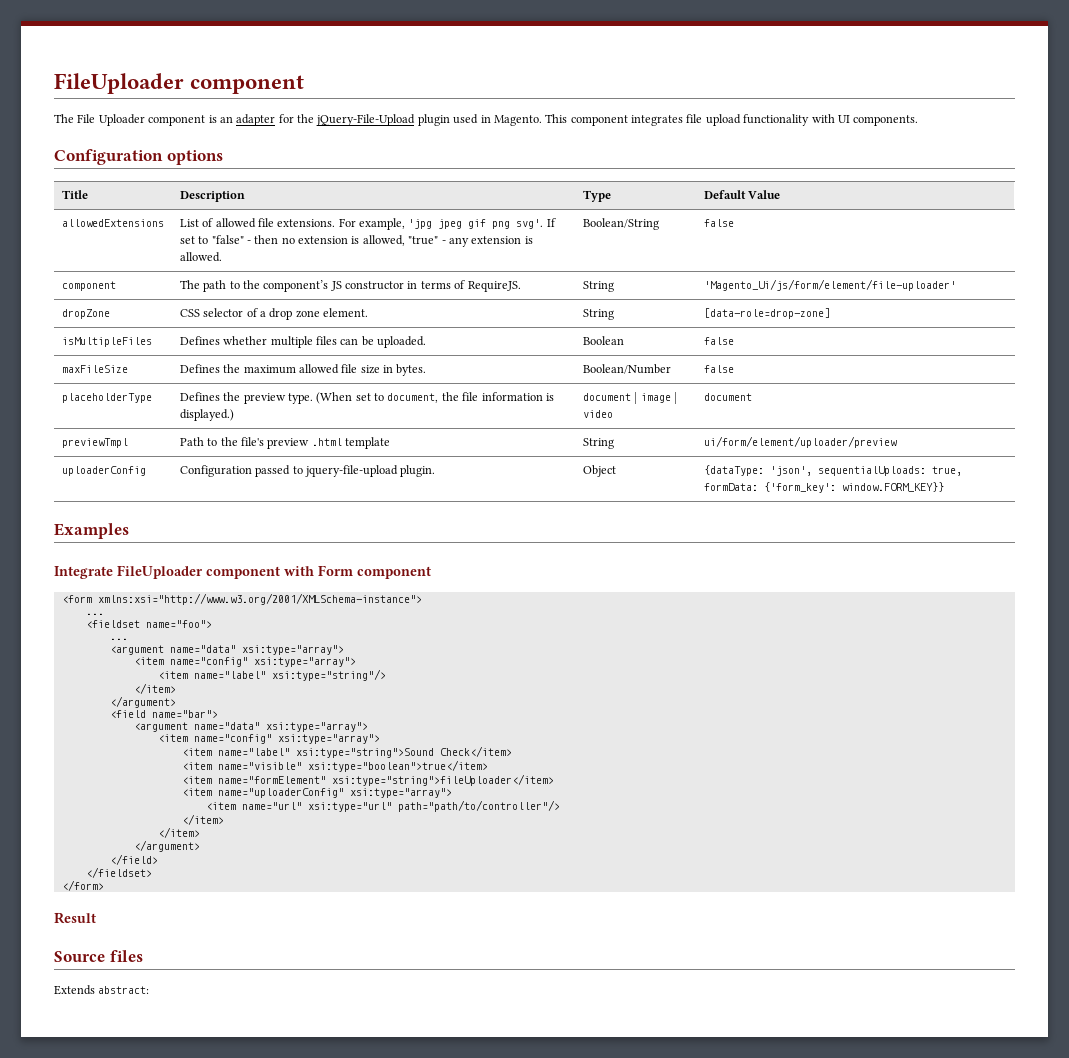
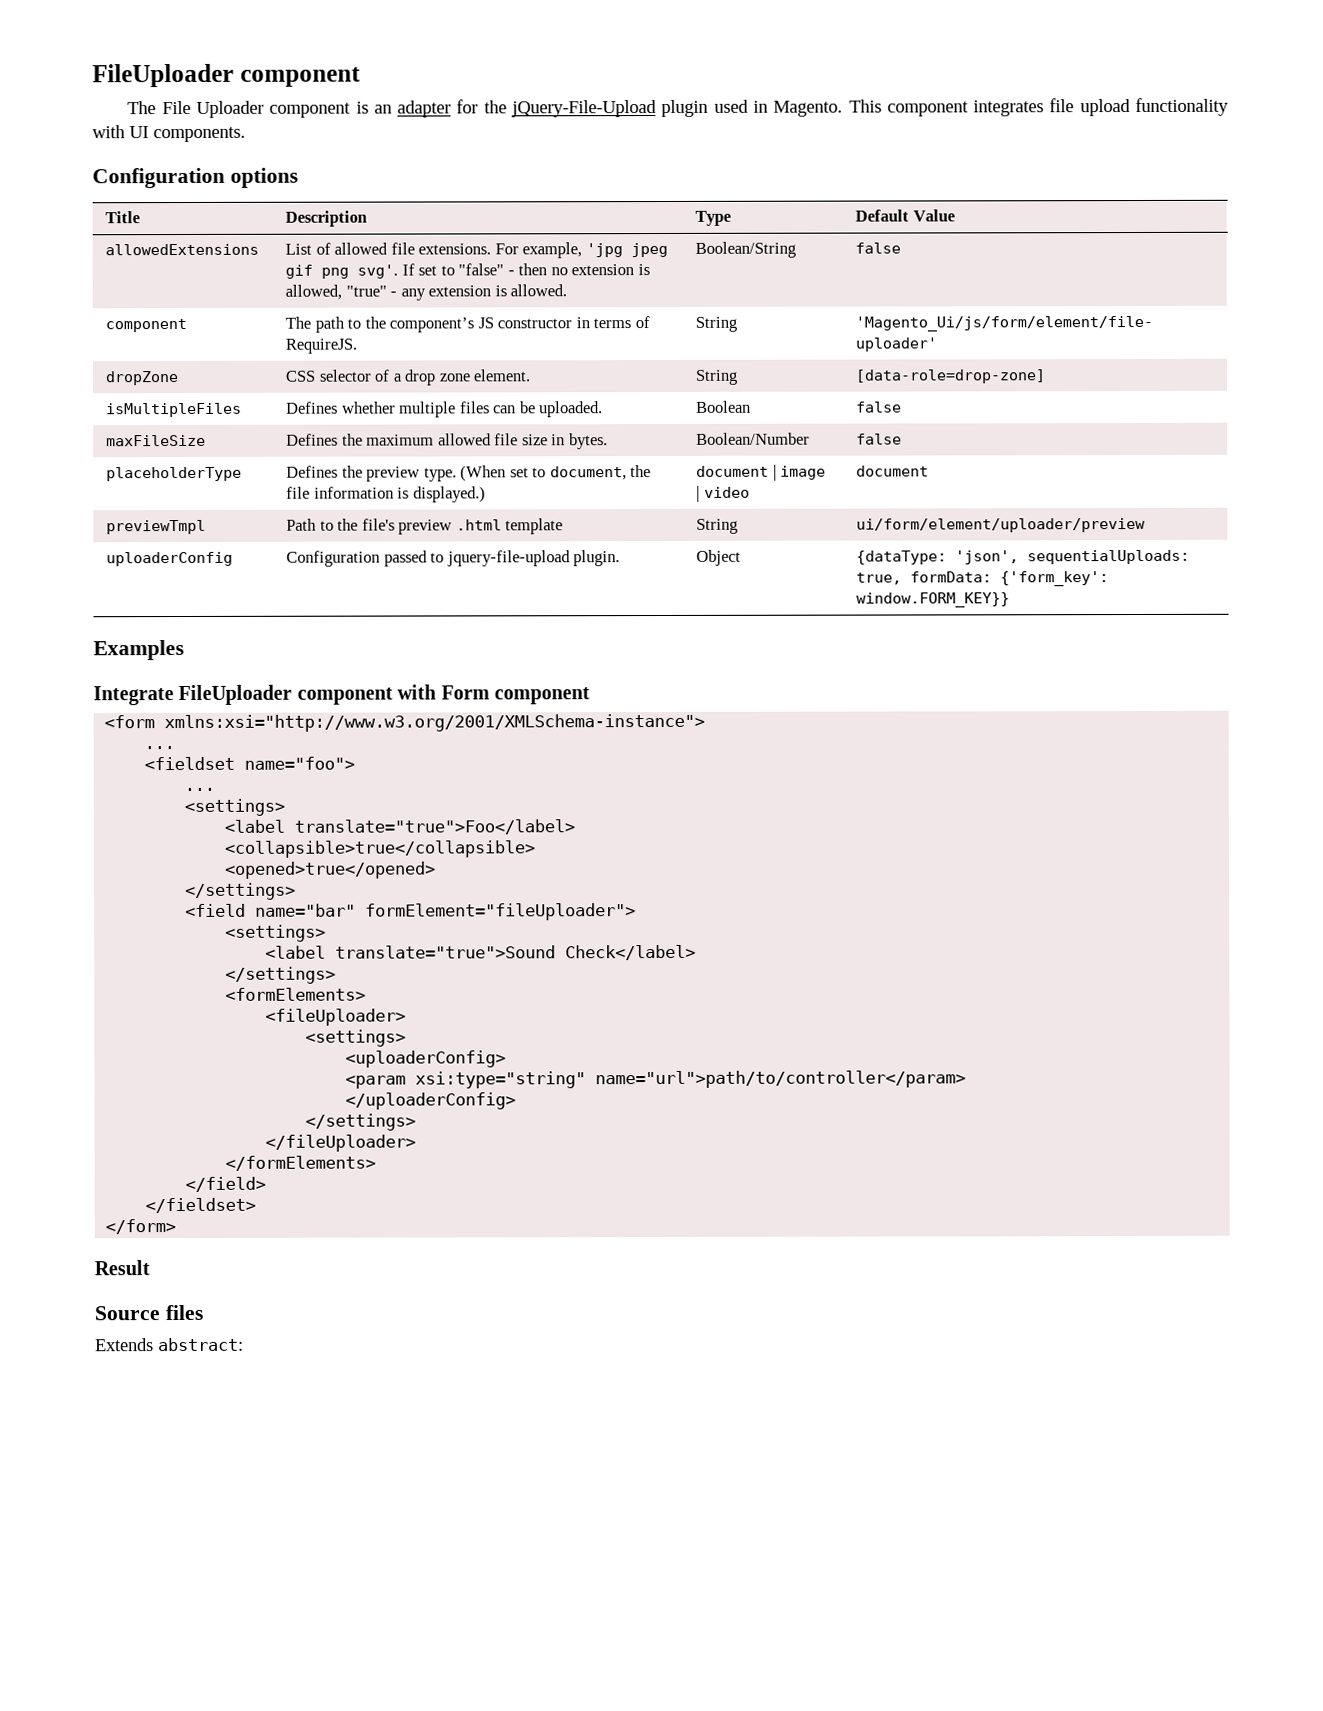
  <fieldset name="foo">
  ...
- <argument name="data" xsi:type="array">
- <item name="config" xsi:type="array">
- <item name="label" xsi:type="string"/>
- </item>
- </argument>
- <field name="bar">
- <argument name="data" xsi:type="array">
- <item name="config" xsi:type="array">
- <item name="label" xsi:type="string">Sound Check</item>
- <item name="visible" xsi:type="boolean">true</item>
- <item name="formElement" xsi:type="string">fileUploader</item>
- <item name="uploaderConfig" xsi:type="array">
- <item name="url" xsi:type="url" path="path/to/controller"/>
- </item>
- </item>
- </argument>
+ <settings>
+ <label translate="true">Foo</label>
+ <collapsible>true</collapsible>
+ <opened>true</opened>
+ </settings>
+ <field name="bar" formElement="fileUploader">
+ <settings>
+ <label translate="true">Sound Check</label>
+ </settings>
+ <formElements>
+ <fileUploader>
+ <settings>
+ <uploaderConfig>
+ <param xsi:type="string" name="url">path/to/controller</param>
+ </uploaderConfig>
+ </settings>
+ </fileUploader>
+ </formElements>

